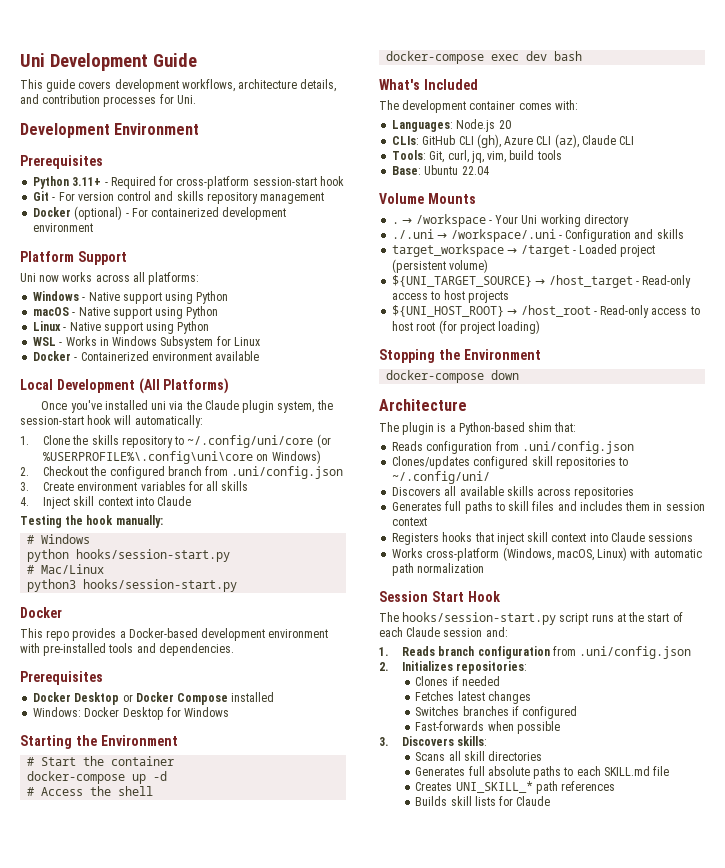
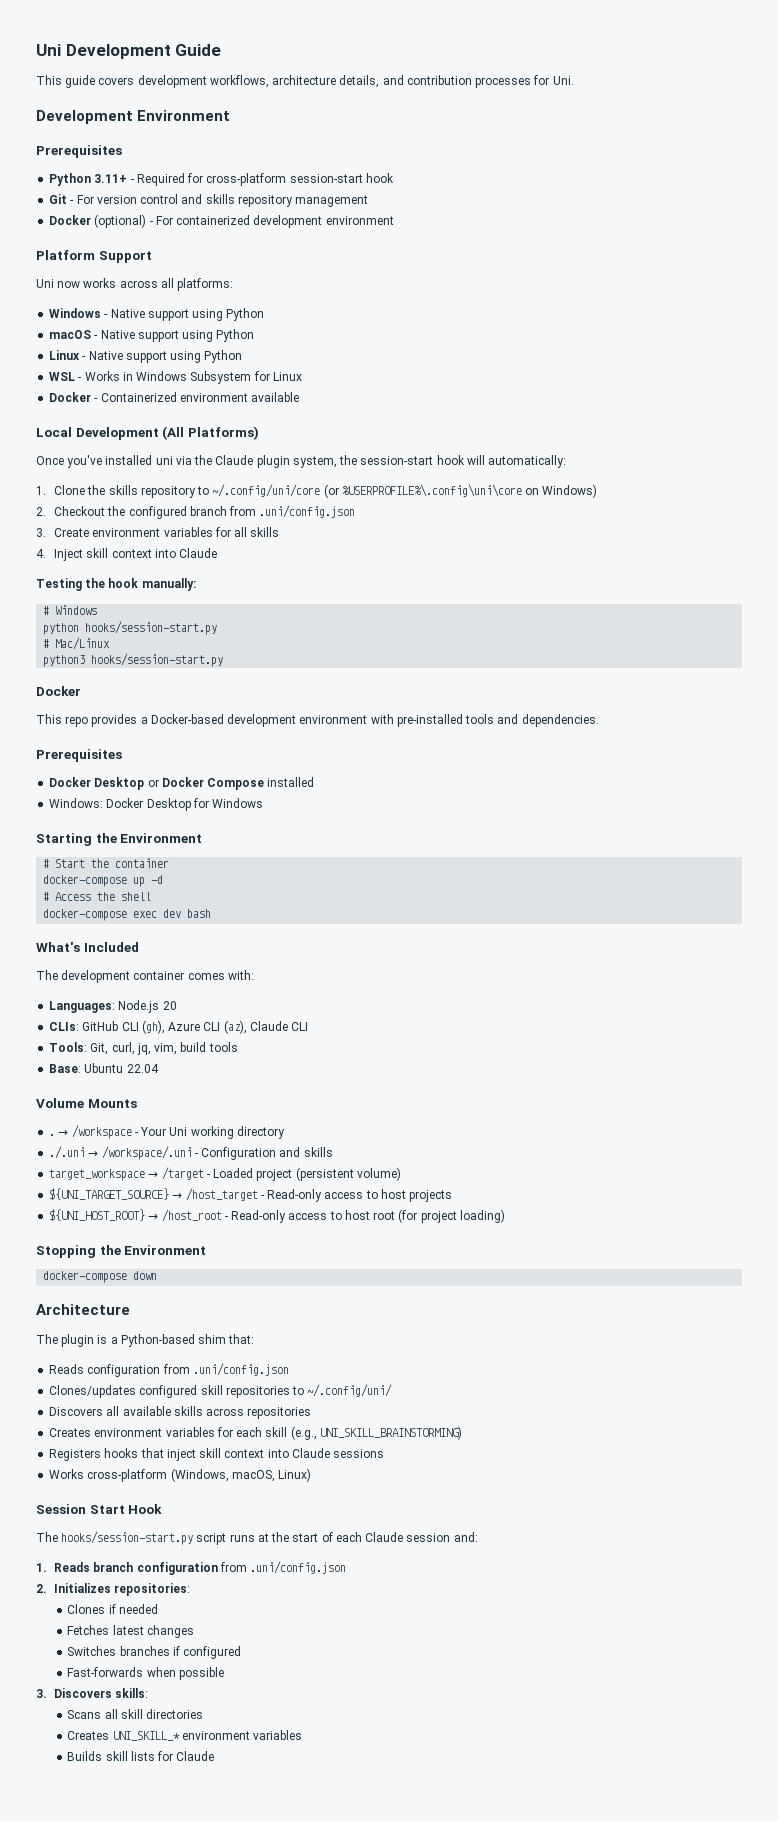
- Generates full paths to skill files and includes them in session context
+ Creates environment variables for each skill (e.g., UNI_SKILL_BRAINSTORMING)
- Works cross-platform (Windows, macOS, Linux) with automatic path normalization
+ Works cross-platform (Windows, macOS, Linux)
- Generates full absolute paths to each SKILL.md file
- Creates UNI_SKILL_* path references
+ Creates UNI_SKILL_* environment variables

